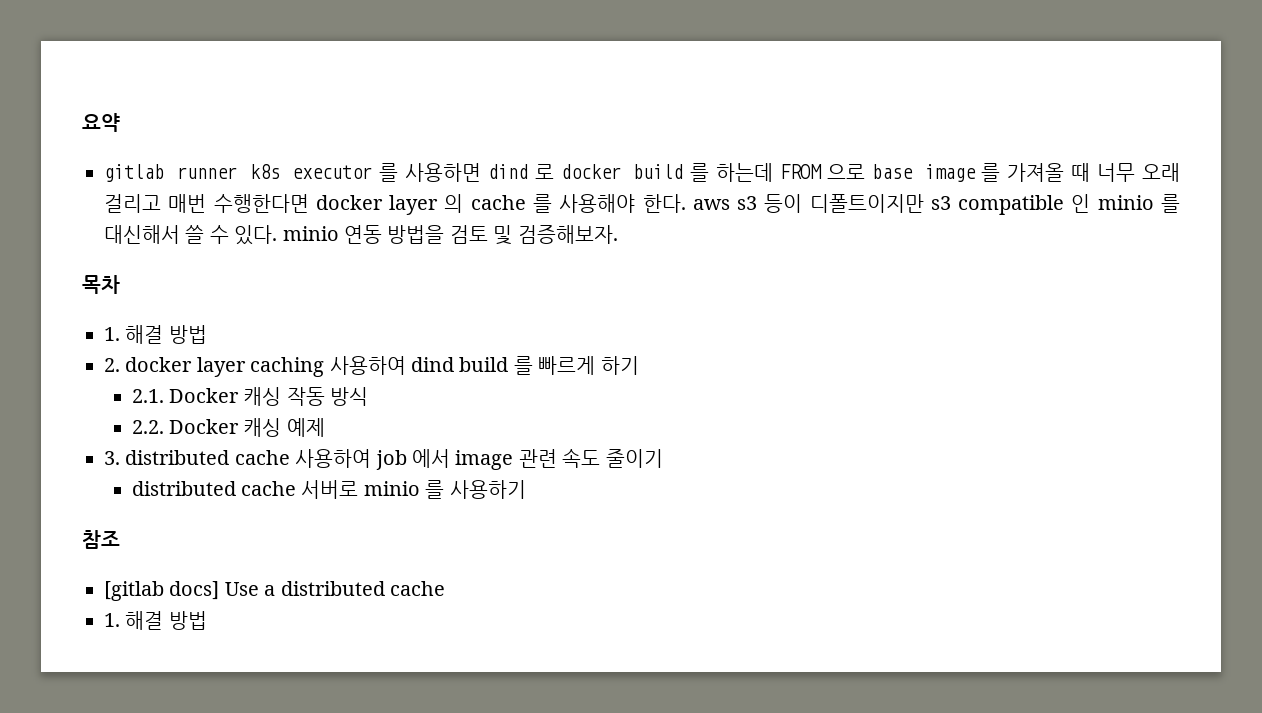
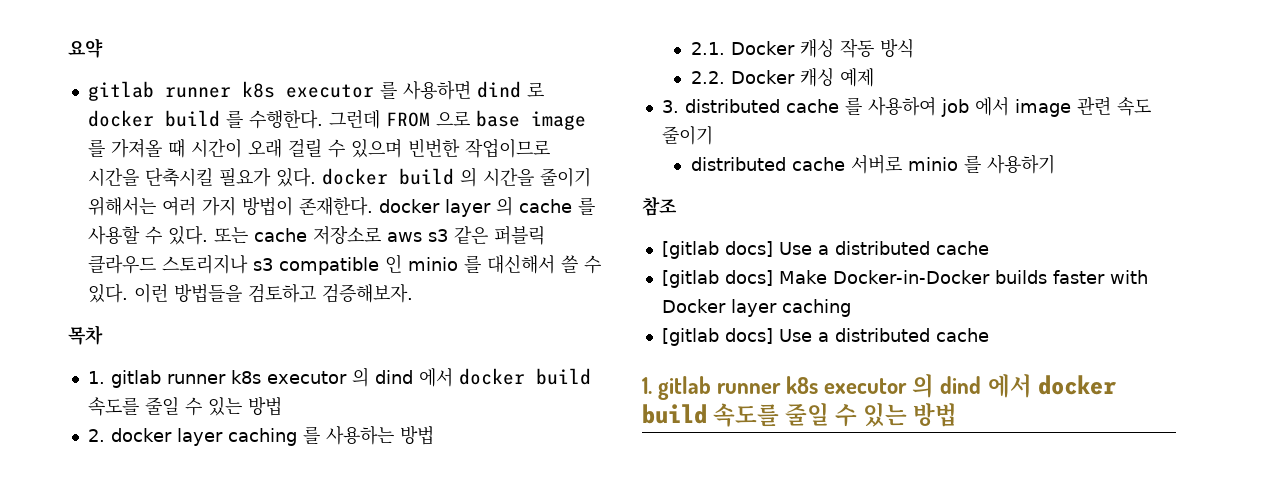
- gitlab runner k8s executor 를 사용하면 dind 로 docker build 를 하는데 FROM 으로 base image 를 가져올 때 너무 오래 걸리고 매번 수행한다면 docker layer 의 cache 를 사용해야 한다. aws s3 등이 디폴트이지만 s3 compatible 인 minio 를 대신해서 쓸 수 있다. minio 연동 방법을 검토 및 검증해보자.
+ gitlab runner k8s executor 를 사용하면 dind 로 docker build 를 수행한다. 그런데 FROM 으로 base image 를 가져올 때 시간이 오래 걸릴 수 있으며 빈번한 작업이므로 시간을 단축시킬 필요가 있다. docker build 의 시간을 줄이기 위해서는 여러 가지 방법이 존재한다. docker layer 의 cache 를 사용할 수 있다. 또는 cache 저장소로 aws s3 같은 퍼블릭 클라우드 스토리지나 s3 compatible 인 minio 를 대신해서 쓸 수 있다. 이런 방법들을 검토하고 검증해보자.
  목차
- 1. 해결 방법
+ 1. gitlab runner k8s executor 의 dind 에서 docker build 속도를 줄일 수 있는 방법
- 2. docker layer caching 사용하여 dind build 를 빠르게 하기
+ 2. docker layer caching 를 사용하는 방법
- 3. distributed cache 사용하여 job 에서 image 관련 속도 줄이기
+ 3. distributed cache 를 사용하여 job 에서 image 관련 속도 줄이기
  참조
  [gitlab docs] Use a distributed cache
- 1. 해결 방법
+ [gitlab docs] Make Docker-in-Docker builds faster with Docker layer caching
+ [gitlab docs] Use a distributed cache
+ 1. gitlab runner k8s executor 의 dind 에서 docker build 속도를 줄일 수 있는 방법

